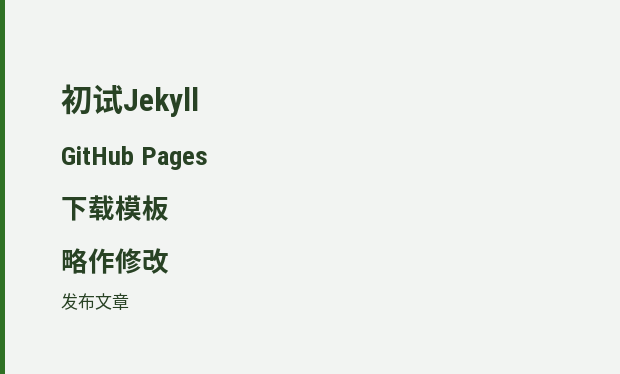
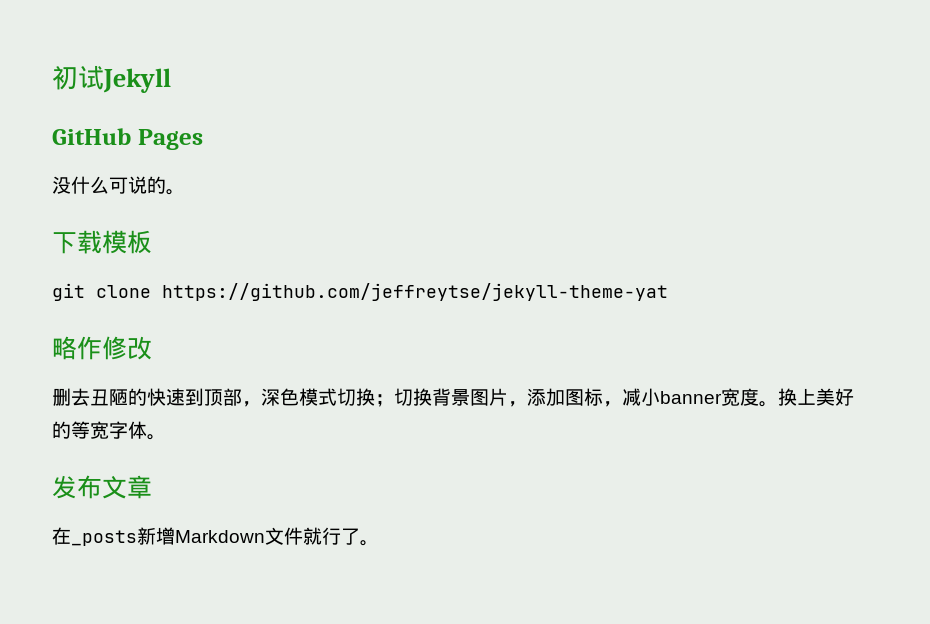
+ 没什么可说的。
+ git clone https://github.com/jeffreytse/jekyll-theme-yat
+ 删去丑陋的快速到顶部，深色模式切换；切换背景图片，添加图标，减小banner宽度。换上美好的等宽字体。
  发布文章
+ 在_posts新增Markdown文件就行了。

